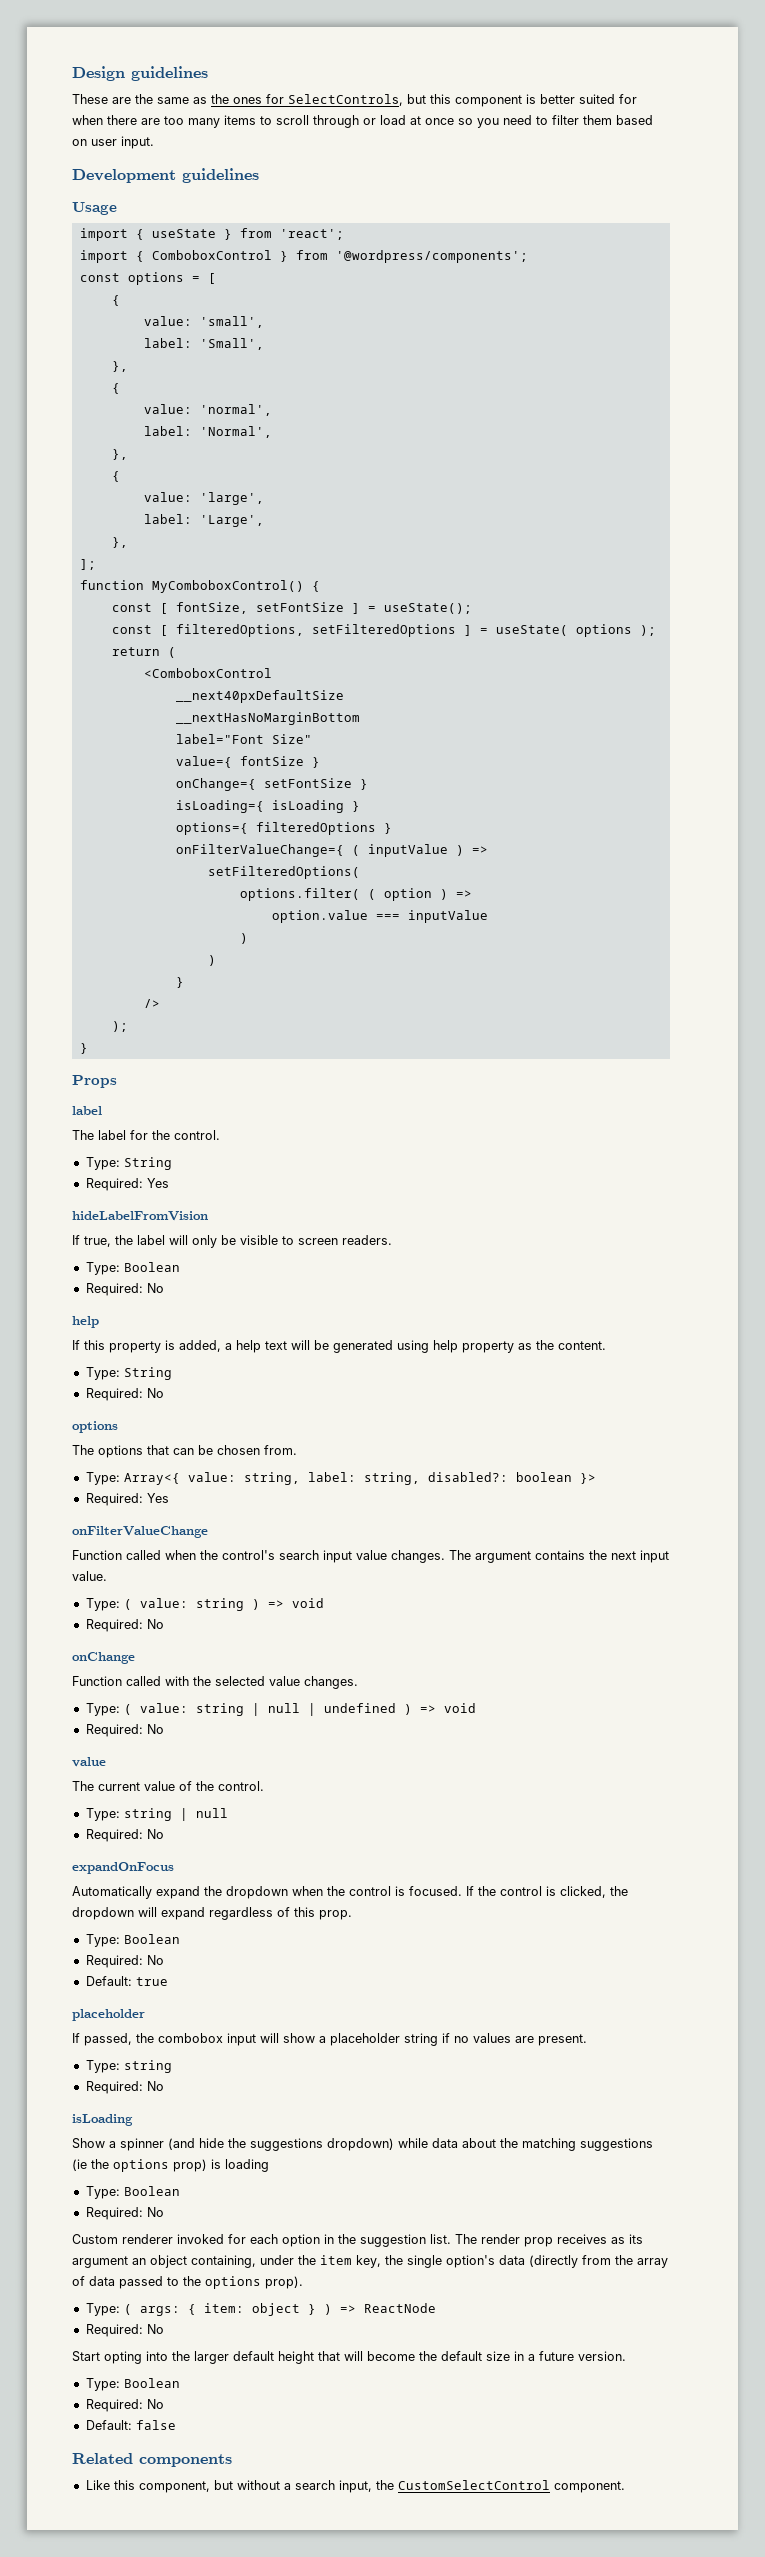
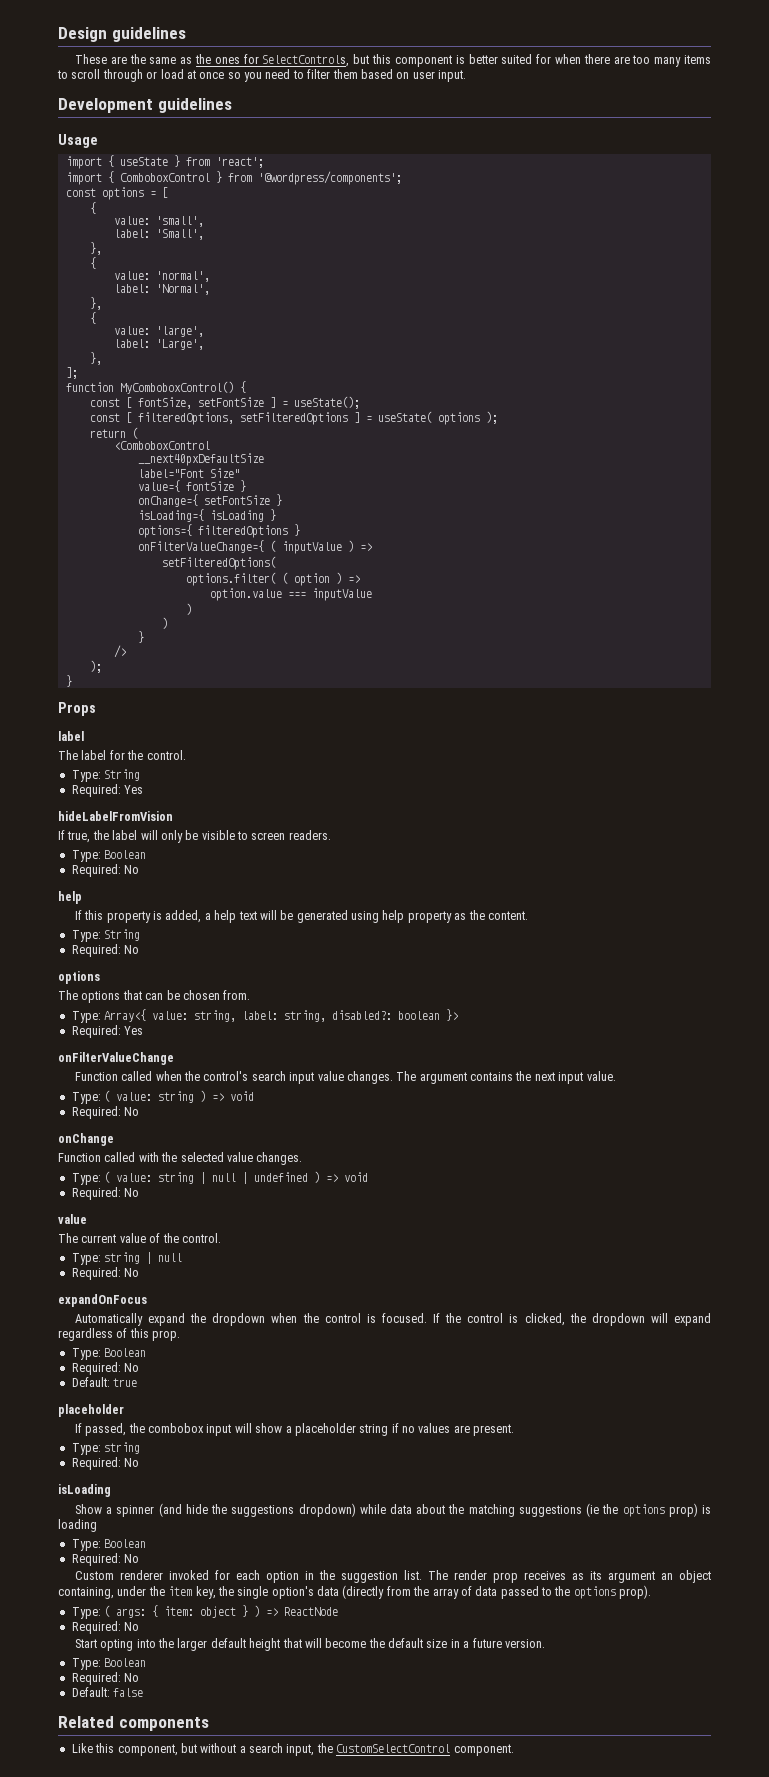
- __nextHasNoMarginBottom

